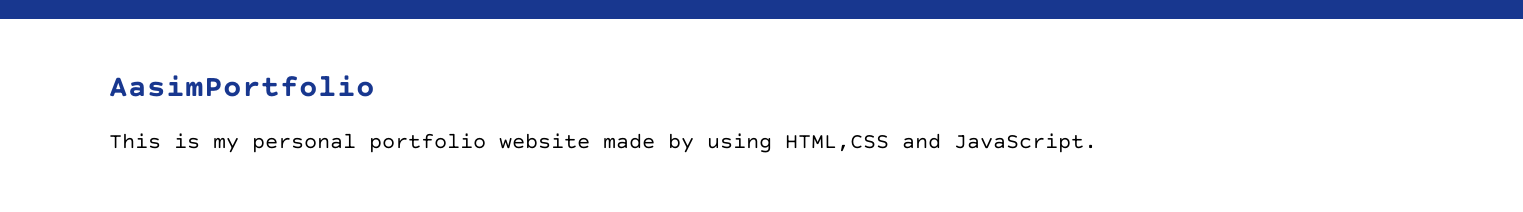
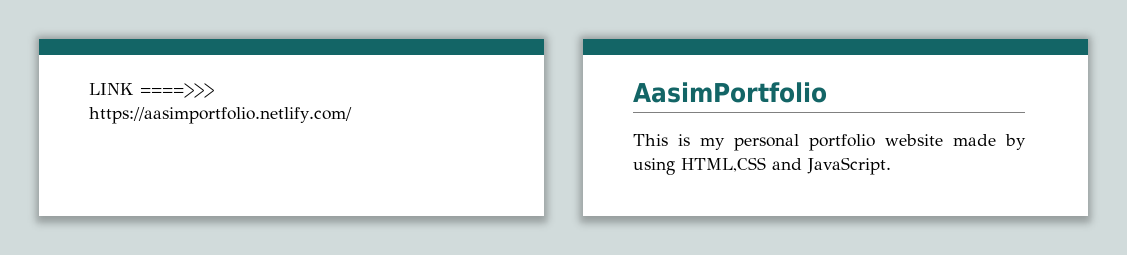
+ LINK ====>>> https://aasimportfolio.netlify.com/

